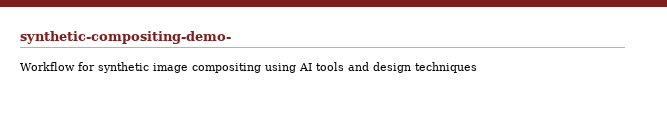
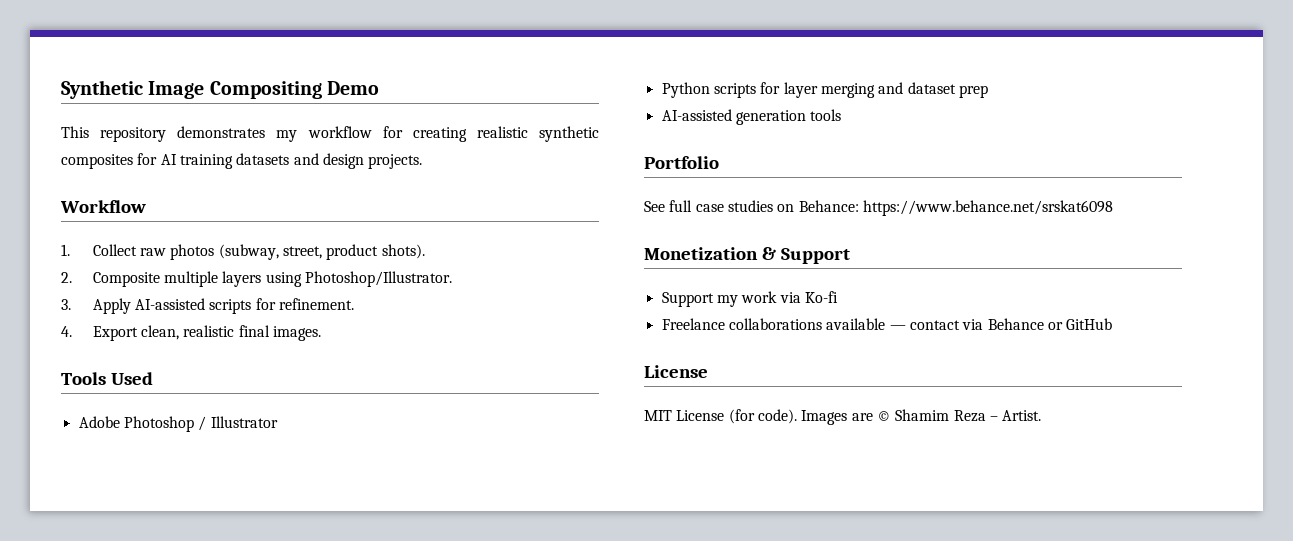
- synthetic-compositing-demo-
- Workflow for synthetic image compositing using AI tools and design techniques
+ Synthetic Image Compositing Demo
+ This repository demonstrates my workflow for creating realistic synthetic composites for AI training datasets and design projects.
+ Workflow
+ 1. Collect raw photos (subway, street, product shots).
+ 2. Composite multiple layers using Photoshop/Illustrator.
+ 3. Apply AI-assisted scripts for refinement.
+ 4. Export clean, realistic final images.
+ Tools Used
+ Adobe Photoshop / Illustrator
+ Python scripts for layer merging and dataset prep
+ AI-assisted generation tools
+ Portfolio
+ See full case studies on Behance: https://www.behance.net/srskat6098
+ Monetization & Support
+ Support my work via Ko-fi
+ Freelance collaborations available — contact via Behance or GitHub
+ License
+ MIT License (for code). Images are © Shamim Reza – Artist.

